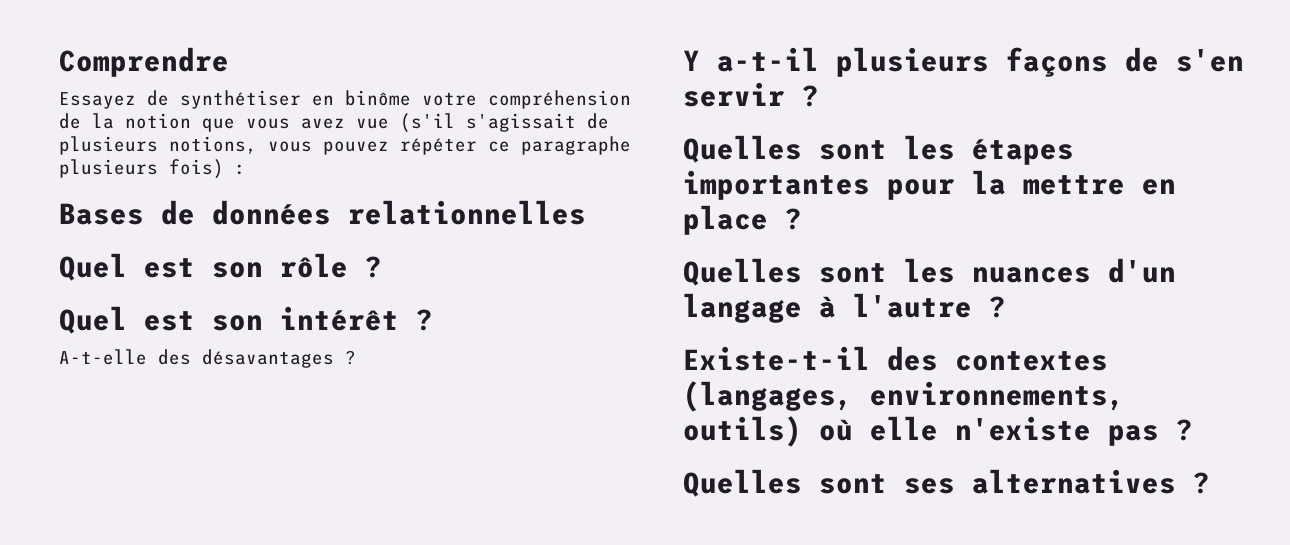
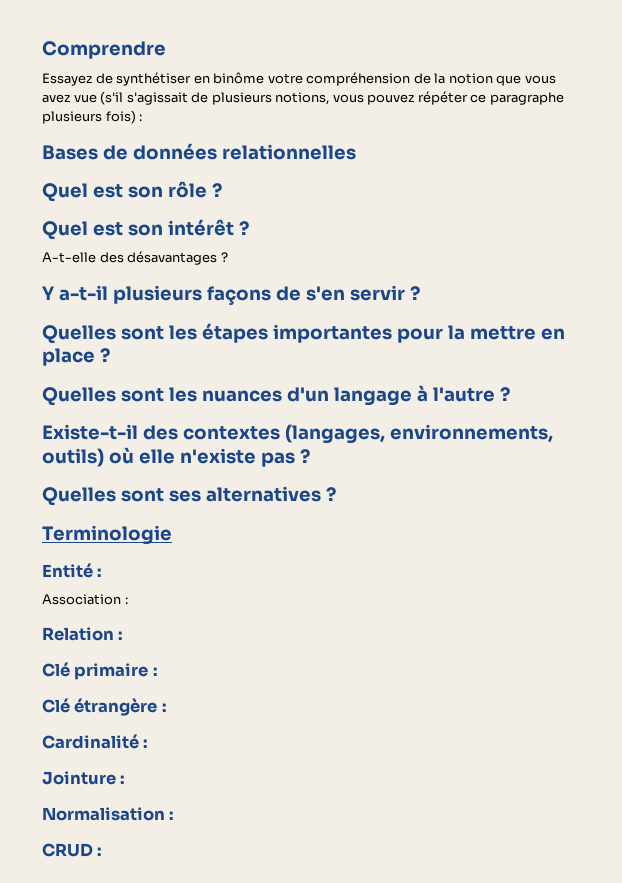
+ Terminologie
+ Entité :
+ Association :
+ Relation :
+ Clé primaire :
+ Clé étrangère :
+ Cardinalité :
+ Jointure :
+ Normalisation :
+ CRUD :

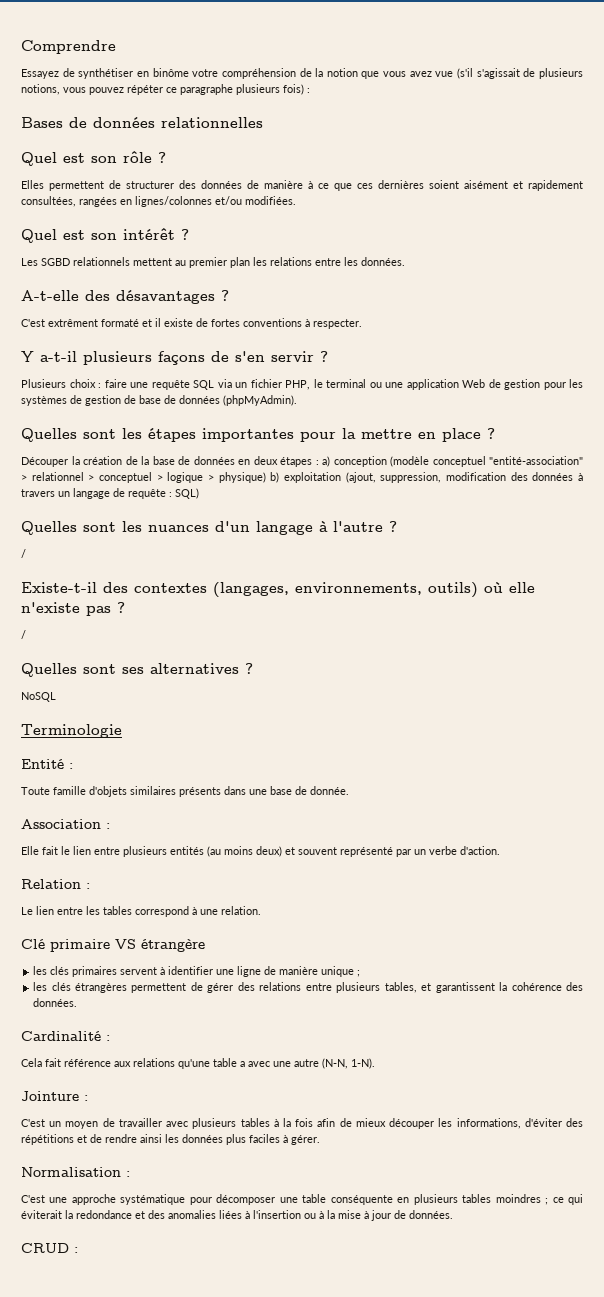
+ Elles permettent de structurer des données de manière à ce que ces dernières soient aisément et rapidement consultées, rangées en lignes/colonnes et/ou modifiées.
+ Les SGBD relationnels mettent au premier plan les relations entre les données.
  A-t-elle des désavantages ?
+ C'est extrêment formaté et il existe de fortes conventions à respecter.
+ Plusieurs choix : faire une requête SQL via un fichier PHP, le terminal ou une application Web de gestion pour les systèmes de gestion de base de données (phpMyAdmin).
+ Découper la création de la base de données en deux étapes : a) conception (modèle conceptuel "entité-association" > relationnel > conceptuel > logique > physique) b) exploitation (ajout, suppression, modification des données à travers un langage de requête : SQL)
  Quelles sont les nuances d'un langage à l'autre ?
+ /
  Existe-t-il des contextes (langages, environnements, outils) où elle n'existe pas ?
+ /
+ NoSQL
+ Toute famille d'objets similaires présents dans une base de donnée.
  Association :
+ Elle fait le lien entre plusieurs entités (au moins deux) et souvent représenté par un verbe d'action.
  Relation :
- Clé primaire :
- Clé étrangère :
+ Le lien entre les tables correspond à une relation.
+ Clé primaire VS étrangère
+ les clés primaires servent à identifier une ligne de manière unique ;
+ les clés étrangères permettent de gérer des relations entre plusieurs tables, et garantissent la cohérence des données.
  Cardinalité :
+ Cela fait référence aux relations qu'une table a avec une autre (N-N, 1-N).
  Jointure :
+ C'est un moyen de travailler avec plusieurs tables à la fois afin de mieux découper les informations, d'éviter des répétitions et de rendre ainsi les données plus faciles à gérer.
  Normalisation :
+ C'est une approche systématique pour décomposer une table conséquente en plusieurs tables moindres ; ce qui éviterait la redondance et des anomalies liées à l'insertion ou à la mise à jour de données.

